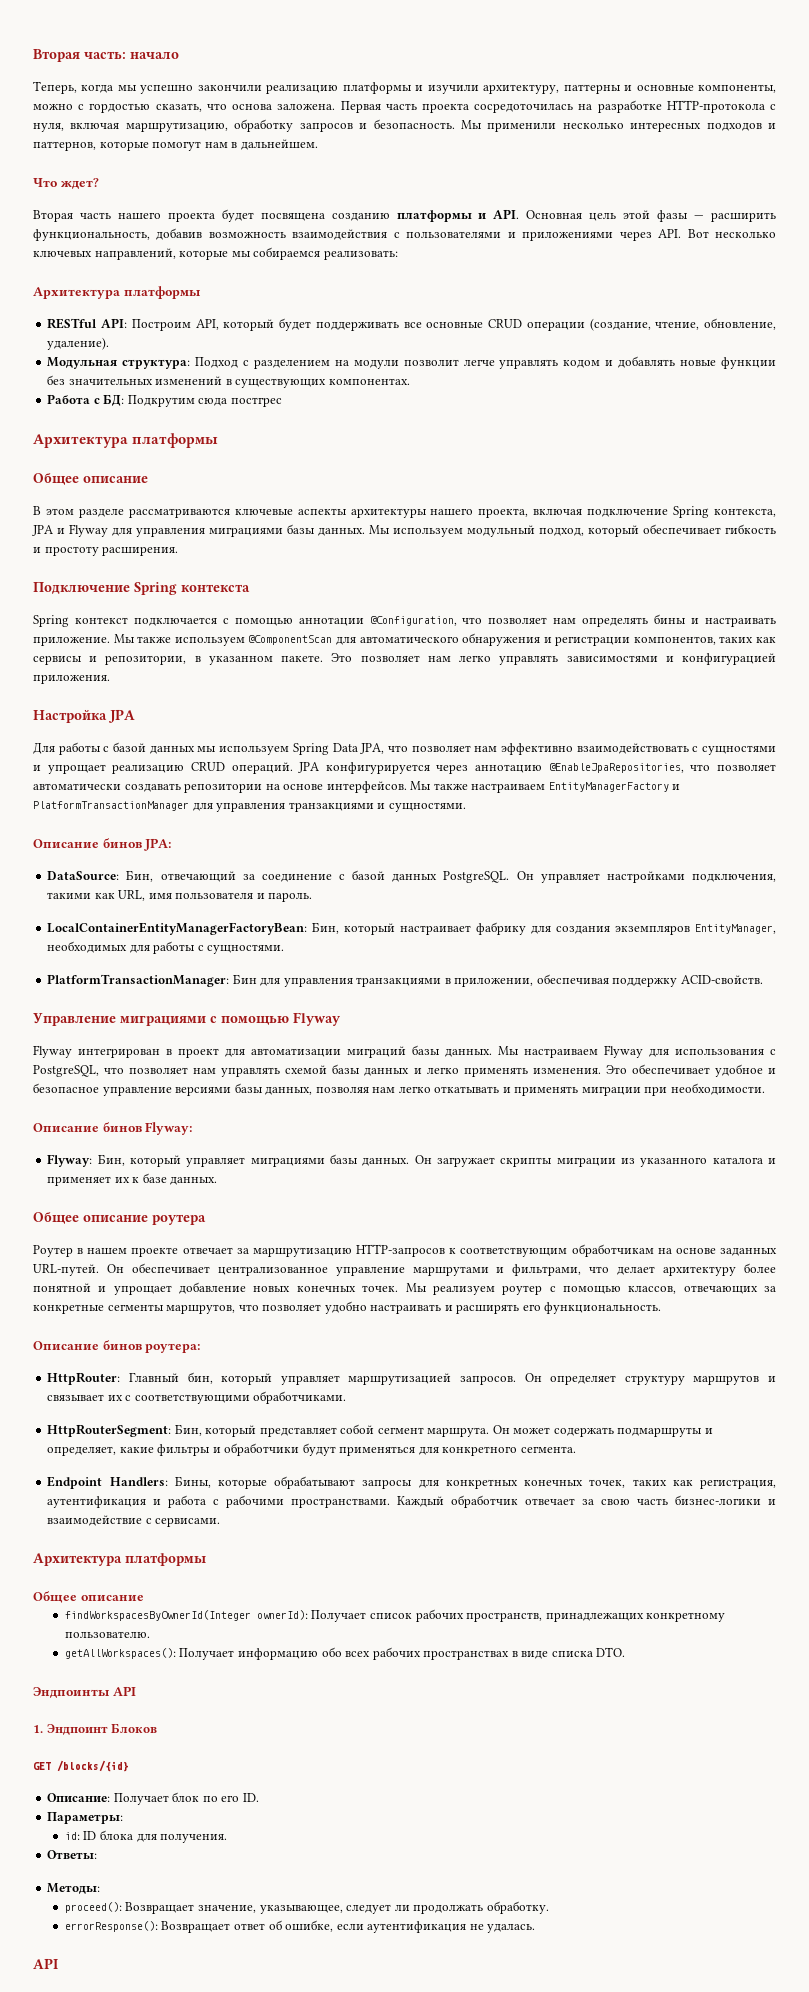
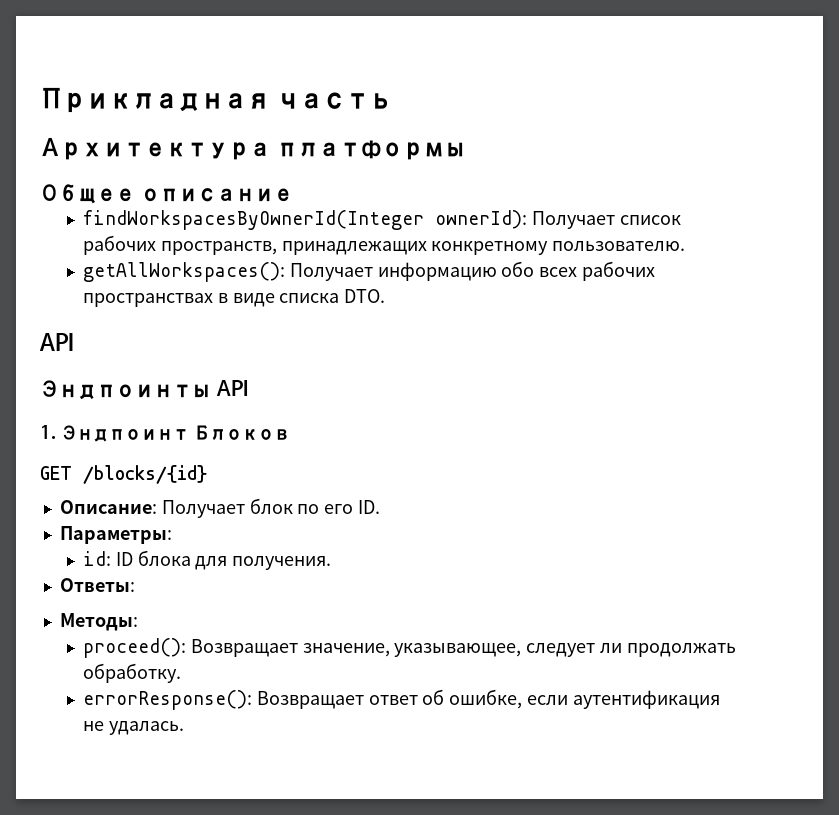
- Вторая часть: начало
- Теперь, когда мы успешно закончили реализацию платформы и изучили архитектуру, паттерны и основные компоненты, можно с гордостью сказать, что основа заложена. Первая часть проекта сосредоточилась на разработке HTTP-протокола с нуля, включая маршрутизацию, обработку запросов и безопасность. Мы применили несколько интересных подходов и паттернов, которые помогут нам в дальнейшем.
- Что ждет?
- Вторая часть нашего проекта будет посвящена созданию платформы и API. Основная цель этой фазы — расширить функциональность, добавив возможность взаимодействия с пользователями и приложениями через API. Вот несколько ключевых направлений, которые мы собираемся реализовать:
- Архитектура платформы
- RESTful API: Построим API, который будет поддерживать все основные CRUD операции (создание, чтение, обновление, удаление).
- Модульная структура: Подход с разделением на модули позволит легче управлять кодом и добавлять новые функции без значительных изменений в существующих компонентах.
- Работа с БД: Подкрутим сюда постгрес
- Архитектура платформы
- Общее описание
- В этом разделе рассматриваются ключевые аспекты архитектуры нашего проекта, включая подключение Spring контекста, JPA и Flyway для управления миграциями базы данных. Мы используем модульный подход, который обеспечивает гибкость и простоту расширения.
- Подключение Spring контекста
- Spring контекст подключается с помощью аннотации @Configuration, что позволяет нам определять бины и настраивать приложение. Мы также используем @ComponentScan для автоматического обнаружения и регистрации компонентов, таких как сервисы и репозитории, в указанном пакете. Это позволяет нам легко управлять зависимостями и конфигурацией приложения.
- Настройка JPA
- Для работы с базой данных мы используем Spring Data JPA, что позволяет нам эффективно взаимодействовать с сущностями и упрощает реализацию CRUD операций. JPA конфигурируется через аннотацию @EnableJpaRepositories, что позволяет автоматически создавать репозитории на основе интерфейсов. Мы также настраиваем EntityManagerFactory и PlatformTransactionManager для управления транзакциями и сущностями.
- Описание бинов JPA:
- DataSource: Бин, отвечающий за соединение с базой данных PostgreSQL. Он управляет настройками подключения, такими как URL, имя пользователя и пароль.
- LocalContainerEntityManagerFactoryBean: Бин, который настраивает фабрику для создания экземпляров EntityManager, необходимых для работы с сущностями.
- PlatformTransactionManager: Бин для управления транзакциями в приложении, обеспечивая поддержку ACID-свойств.
- Управление миграциями с помощью Flyway
- Flyway интегрирован в проект для автоматизации миграций базы данных. Мы настраиваем Flyway для использования с PostgreSQL, что позволяет нам управлять схемой базы данных и легко применять изменения. Это обеспечивает удобное и безопасное управление версиями базы данных, позволяя нам легко откатывать и применять миграции при необходимости.
- Описание бинов Flyway:
- Flyway: Бин, который управляет миграциями базы данных. Он загружает скрипты миграции из указанного каталога и применяет их к базе данных.
- Общее описание роутера
- Роутер в нашем проекте отвечает за маршрутизацию HTTP-запросов к соответствующим обработчикам на основе заданных URL-путей. Он обеспечивает централизованное управление маршрутами и фильтрами, что делает архитектуру более понятной и упрощает добавление новых конечных точек. Мы реализуем роутер с помощью классов, отвечающих за конкретные сегменты маршрутов, что позволяет удобно настраивать и расширять его функциональность.
- Описание бинов роутера:
- HttpRouter: Главный бин, который управляет маршрутизацией запросов. Он определяет структуру маршрутов и связывает их с соответствующими обработчиками.
- HttpRouterSegment: Бин, который представляет собой сегмент маршрута. Он может содержать подмаршруты и определяет, какие фильтры и обработчики будут применяться для конкретного сегмента.
- Endpoint Handlers: Бины, которые обрабатывают запросы для конкретных конечных точек, таких как регистрация, аутентификация и работа с рабочими пространствами. Каждый обработчик отвечает за свою часть бизнес-логики и взаимодействие с сервисами.
+ Прикладная часть
  getAllWorkspaces(): Получает информацию обо всех рабочих пространствах в виде списка DTO.
+ API
  errorResponse(): Возвращает ответ об ошибке, если аутентификация не удалась.
- API

